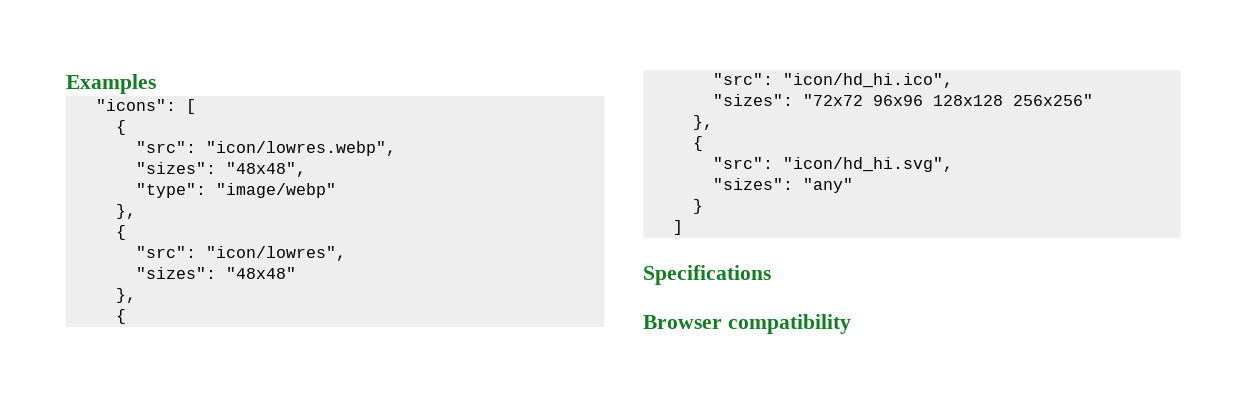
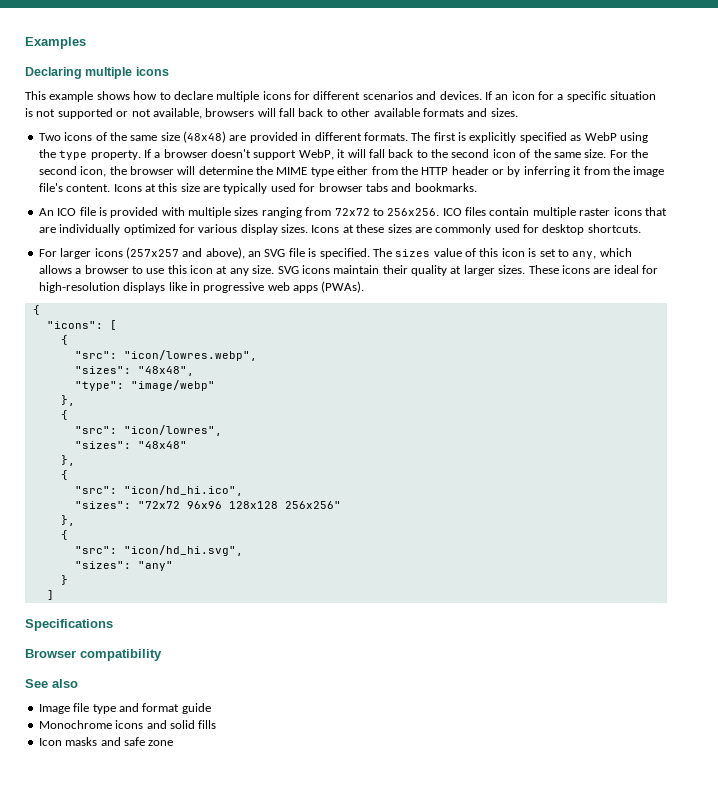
+ Declaring multiple icons
+ This example shows how to declare multiple icons for different scenarios and devices. If an icon for a specific situation is not supported or not available, browsers will fall back to other available formats and sizes.
+ Two icons of the same size (48x48) are provided in different formats. The first is explicitly specified as WebP using the type property. If a browser doesn't support WebP, it will fall back to the second icon of the same size. For the second icon, the browser will determine the MIME type either from the HTTP header or by inferring it from the image file's content. Icons at this size are typically used for browser tabs and bookmarks.
+ An ICO file is provided with multiple sizes ranging from 72x72 to 256x256. ICO files contain multiple raster icons that are individually optimized for various display sizes. Icons at these sizes are commonly used for desktop shortcuts.
+ For larger icons (257x257 and above), an SVG file is specified. The sizes value of this icon is set to any, which allows a browser to use this icon at any size. SVG icons maintain their quality at larger sizes. These icons are ideal for high-resolution displays like in progressive web apps (PWAs).
+ {
+ See also
+ Image file type and format guide
+ Monochrome icons and solid fills
+ Icon masks and safe zone

